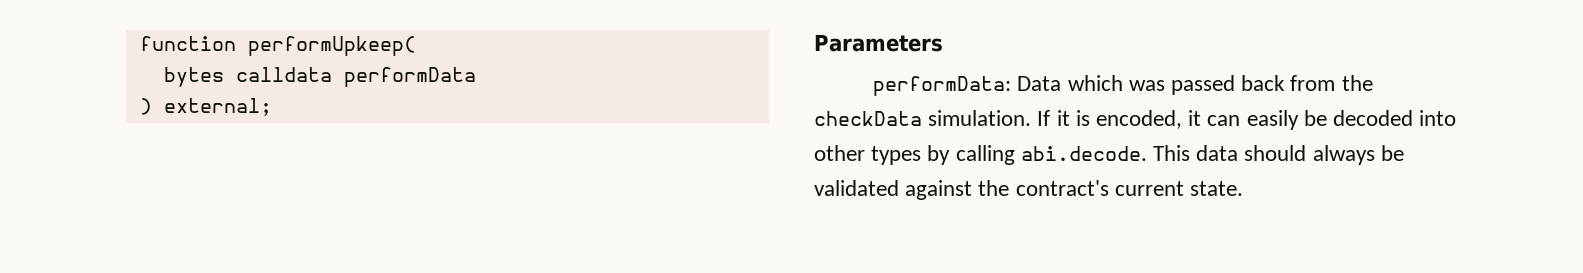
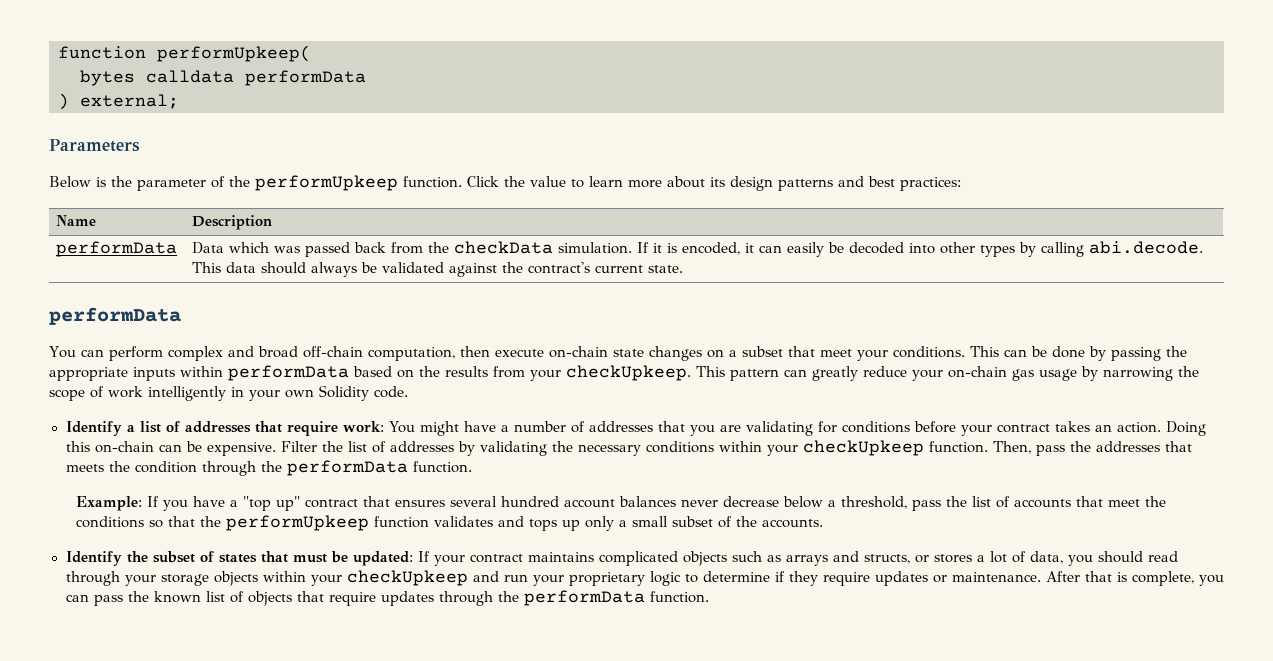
- performData: Data which was passed back from the checkData simulation. If it is encoded, it can easily be decoded into other types by calling abi.decode. This data should always be validated against the contract's current state.
+ Below is the parameter of the performUpkeep function. Click the value to learn more about its design patterns and best practices:
+ Name | Description
+ performData | Data which was passed back from the checkData simulation. If it is encoded, it can easily be decoded into other types by calling abi.decode. This data should always be validated against the contract's current state.
+ performData
+ You can perform complex and broad off-chain computation, then execute on-chain state changes on a subset that meet your conditions. This can be done by passing the appropriate inputs within performData based on the results from your checkUpkeep. This pattern can greatly reduce your on-chain gas usage by narrowing the scope of work intelligently in your own Solidity code.
+ Identify a list of addresses that require work: You might have a number of addresses that you are validating for conditions before your contract takes an action. Doing this on-chain can be expensive. Filter the list of addresses by validating the necessary conditions within your checkUpkeep function. Then, pass the addresses that meets the condition through the performData function.
+ Example: If you have a "top up" contract that ensures several hundred account balances never decrease below a threshold, pass the list of accounts that meet the conditions so that the performUpkeep function validates and tops up only a small subset of the accounts.
+ Identify the subset of states that must be updated: If your contract maintains complicated objects such as arrays and structs, or stores a lot of data, you should read through your storage objects within your checkUpkeep and run your proprietary logic to determine if they require updates or maintenance. After that is complete, you can pass the known list of objects that require updates through the performData function.

